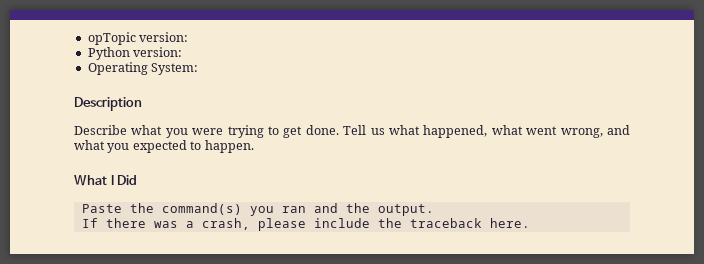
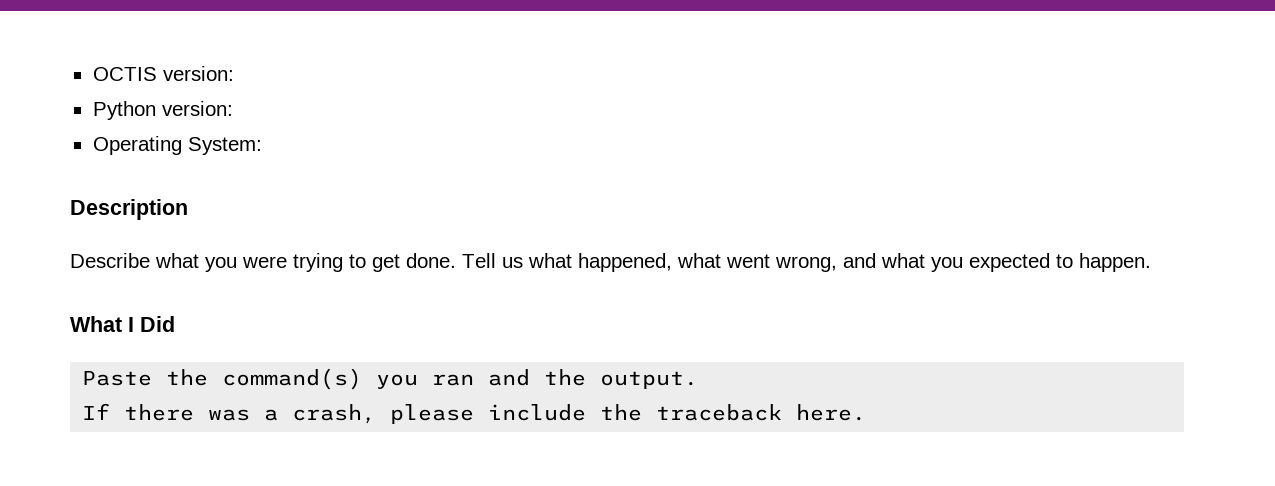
- opTopic version:
+ OCTIS version:

